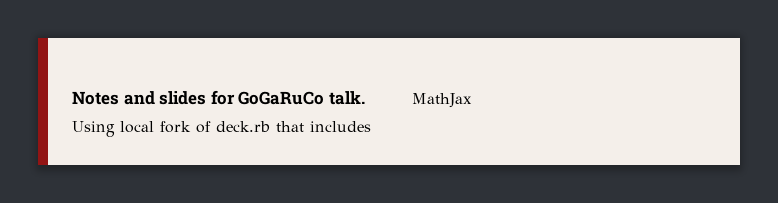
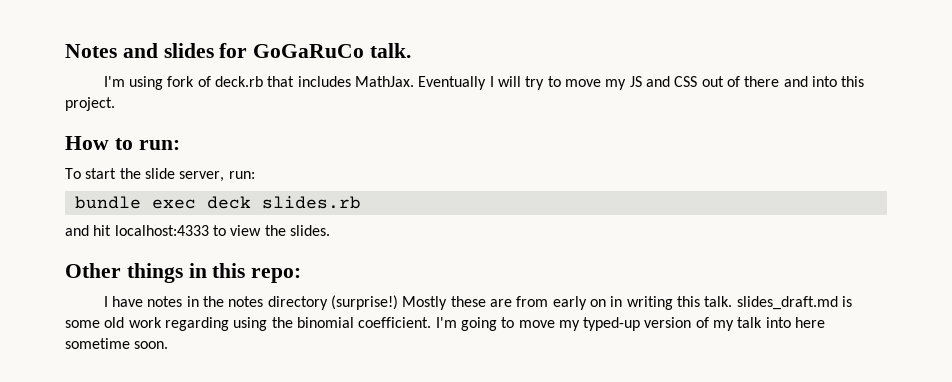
- Using local fork of deck.rb that includes MathJax
+ I'm using fork of deck.rb that includes MathJax. Eventually I will try to move my JS and CSS out of there and into this project.
+ How to run:
+ To start the slide server, run:
+ bundle exec deck slides.rb
+ and hit localhost:4333 to view the slides.
+ Other things in this repo:
+ I have notes in the notes directory (surprise!) Mostly these are from early on in writing this talk. slides_draft.md is some old work regarding using the binomial coefficient. I'm going to move my typed-up version of my talk into here sometime soon.

